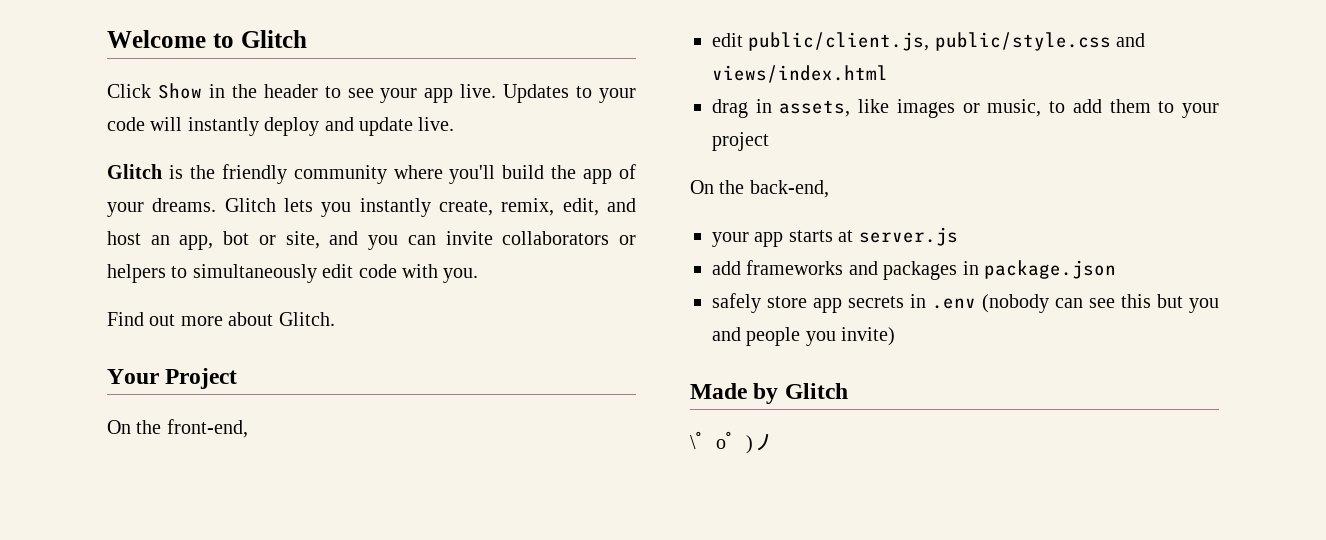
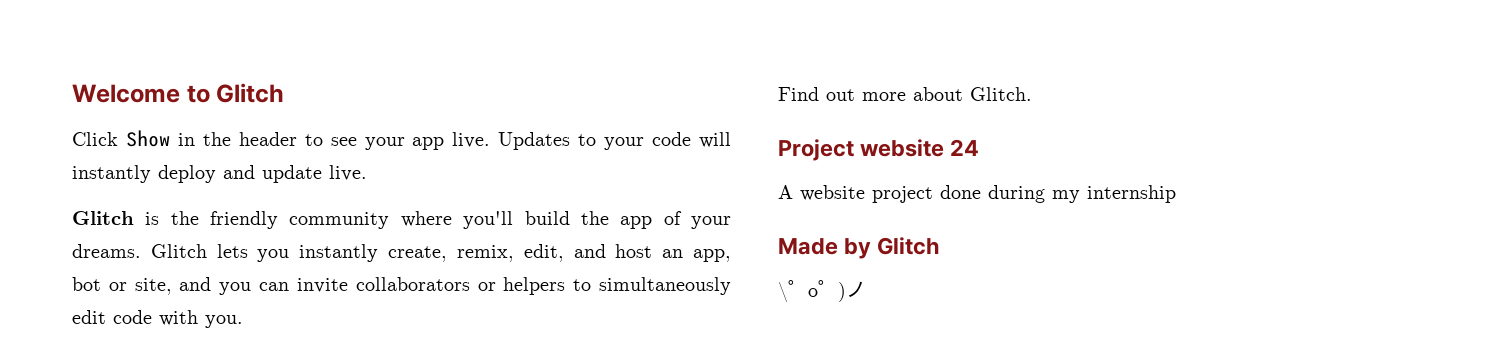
- Your Project
- On the front-end,
- edit public/client.js, public/style.css and views/index.html
- drag in assets, like images or music, to add them to your project
- On the back-end,
- your app starts at server.js
- add frameworks and packages in package.json
- safely store app secrets in .env (nobody can see this but you and people you invite)
+ Project website 24
+ A website project done during my internship

